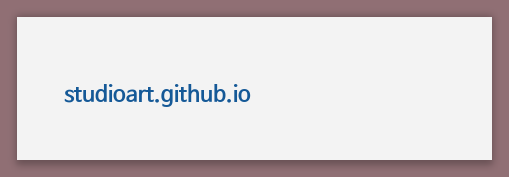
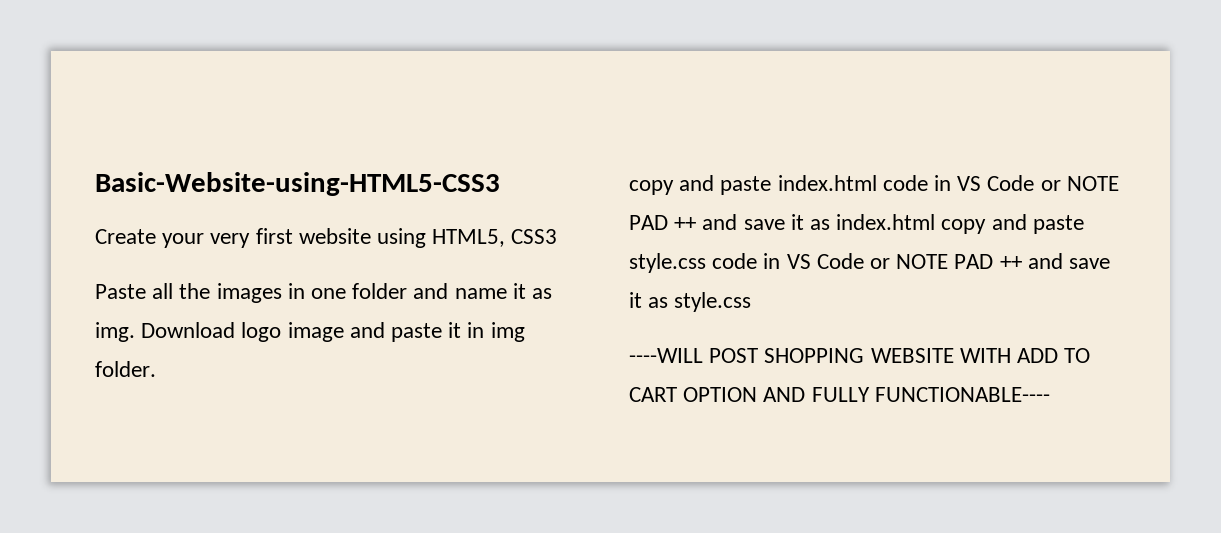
- studioart.github.io
+ Basic-Website-using-HTML5-CSS3
+ Create your very first website using HTML5, CSS3
+ Paste all the images in one folder and name it as img. Download logo image and paste it in img folder.
+ copy and paste index.html code in VS Code or NOTE PAD ++ and save it as index.html copy and paste style.css code in VS Code or NOTE PAD ++ and save it as style.css
+ ----WILL POST SHOPPING WEBSITE WITH ADD TO CART OPTION AND FULLY FUNCTIONABLE----

